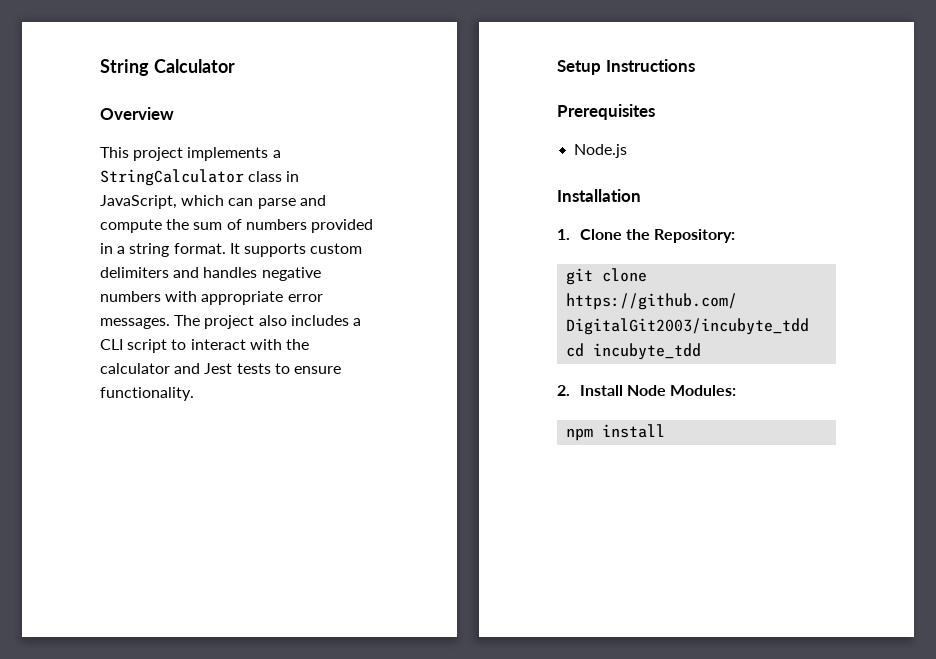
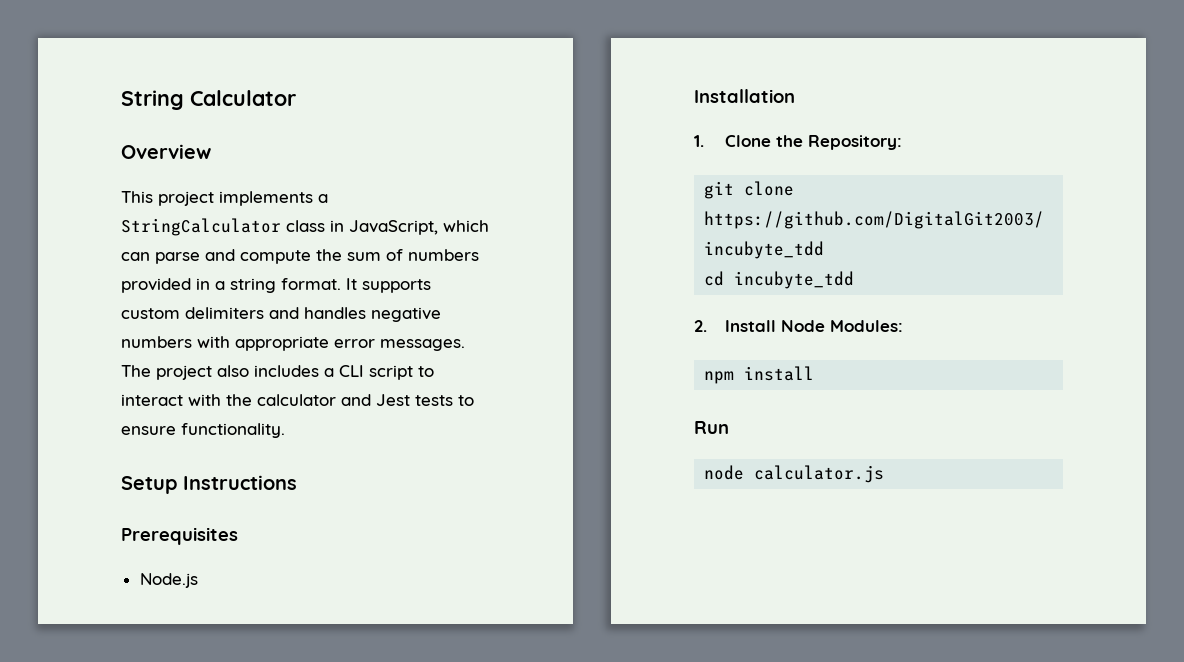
+ Run
+ node calculator.js

